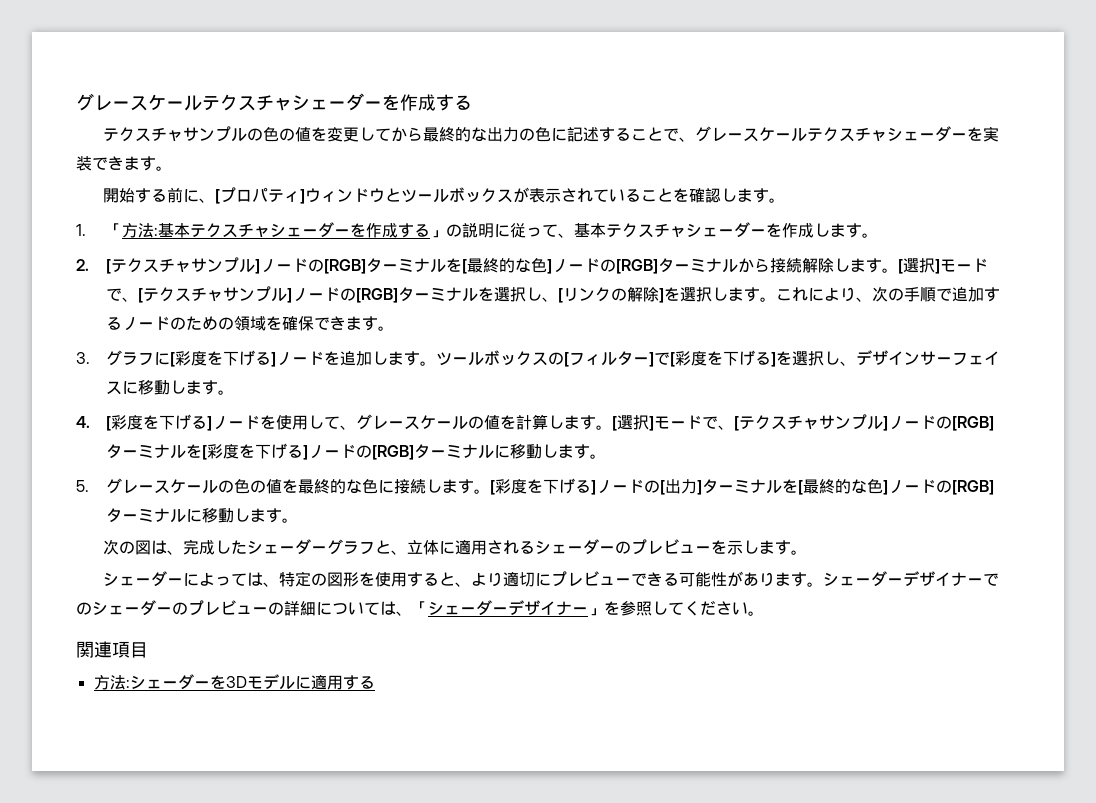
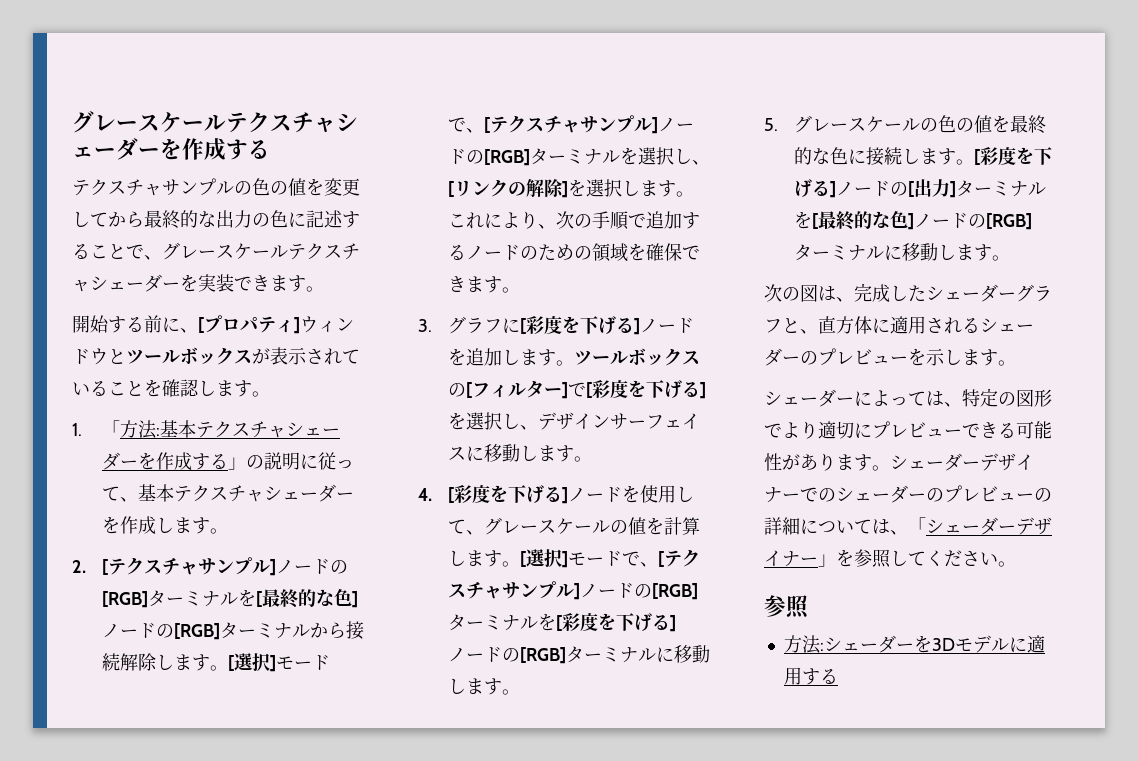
- 次の図は、完成したシェーダーグラフと、立体に適用されるシェーダーのプレビューを示します。
+ 次の図は、完成したシェーダーグラフと、直方体に適用されるシェーダーのプレビューを示します。
- シェーダーによっては、特定の図形を使用すると、より適切にプレビューできる可能性があります。
+ シェーダーによっては、特定の図形でより適切にプレビューできる可能性があります。
  シェーダーデザイナーでのシェーダーのプレビューの詳細については、「シェーダーデザイナー」を参照してください。
- 関連項目
+ 参照

